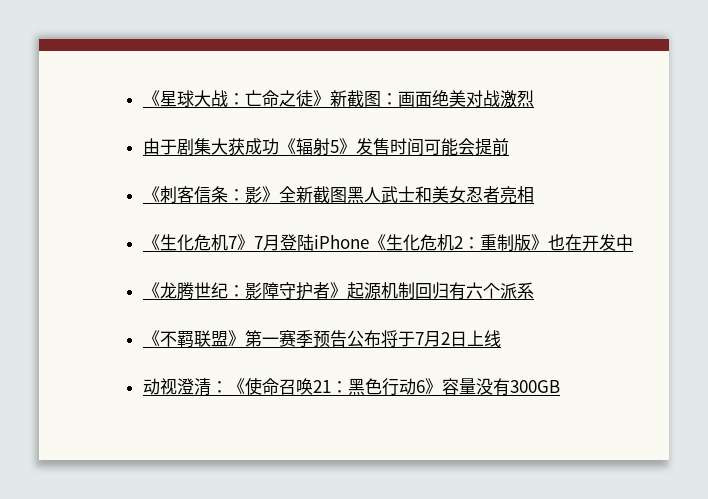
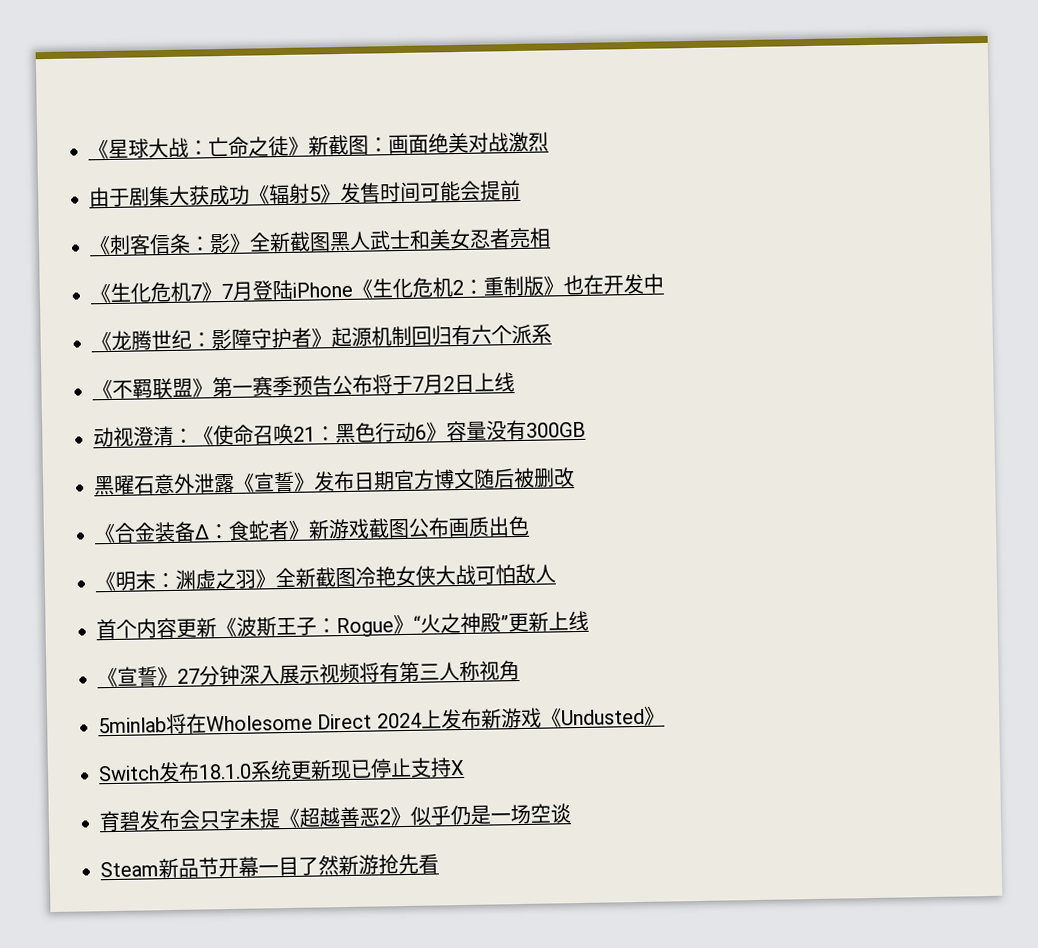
+ 黑曜石意外泄露《宣誓》发布日期官方博文随后被删改
+ 《合金装备Δ：食蛇者》新游戏截图公布画质出色
+ 《明末：渊虚之羽》全新截图冷艳女侠大战可怕敌人
+ 首个内容更新《波斯王子：Rogue》“火之神殿”更新上线
+ 《宣誓》27分钟深入展示视频将有第三人称视角
+ 5minlab将在Wholesome Direct 2024上发布新游戏《Undusted》
+ Switch发布18.1.0系统更新现已停止支持X
+ 育碧发布会只字未提《超越善恶2》似乎仍是一场空谈
+ Steam新品节开幕一目了然新游抢先看

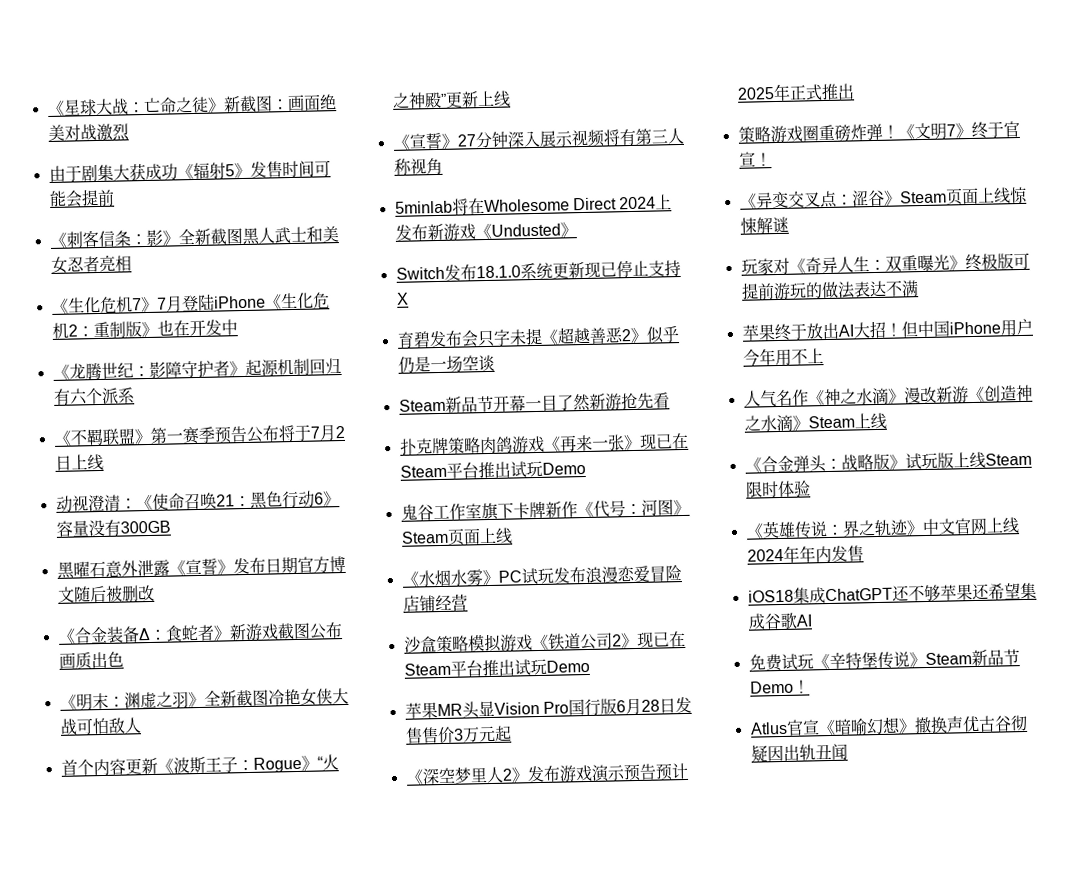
+ 扑克牌策略肉鸽游戏《再来一张》现已在Steam平台推出试玩Demo
+ 鬼谷工作室旗下卡牌新作《代号：河图》Steam页面上线
+ 《水烟水雾》PC试玩发布浪漫恋爱冒险店铺经营
+ 沙盒策略模拟游戏《铁道公司2》现已在Steam平台推出试玩Demo
+ 苹果MR头显Vision Pro国行版6月28日发售售价3万元起
+ 《深空梦里人2》发布游戏演示预告预计2025年正式推出
+ 策略游戏圈重磅炸弹！《文明7》终于官宣！
+ 《异变交叉点：涩谷》Steam页面上线惊悚解谜
+ 玩家对《奇异人生：双重曝光》终极版可提前游玩的做法表达不满
+ 苹果终于放出AI大招！但中国iPhone用户今年用不上
+ 人气名作《神之水滴》漫改新游《创造神之水滴》Steam上线
+ 《合金弹头：战略版》试玩版上线Steam限时体验
+ 《英雄传说：界之轨迹》中文官网上线2024年年内发售
+ iOS18集成ChatGPT还不够苹果还希望集成谷歌AI
+ 免费试玩《辛特堡传说》Steam新品节Demo！
+ Atlus官宣《暗喻幻想》撤换声优古谷彻疑因出轨丑闻

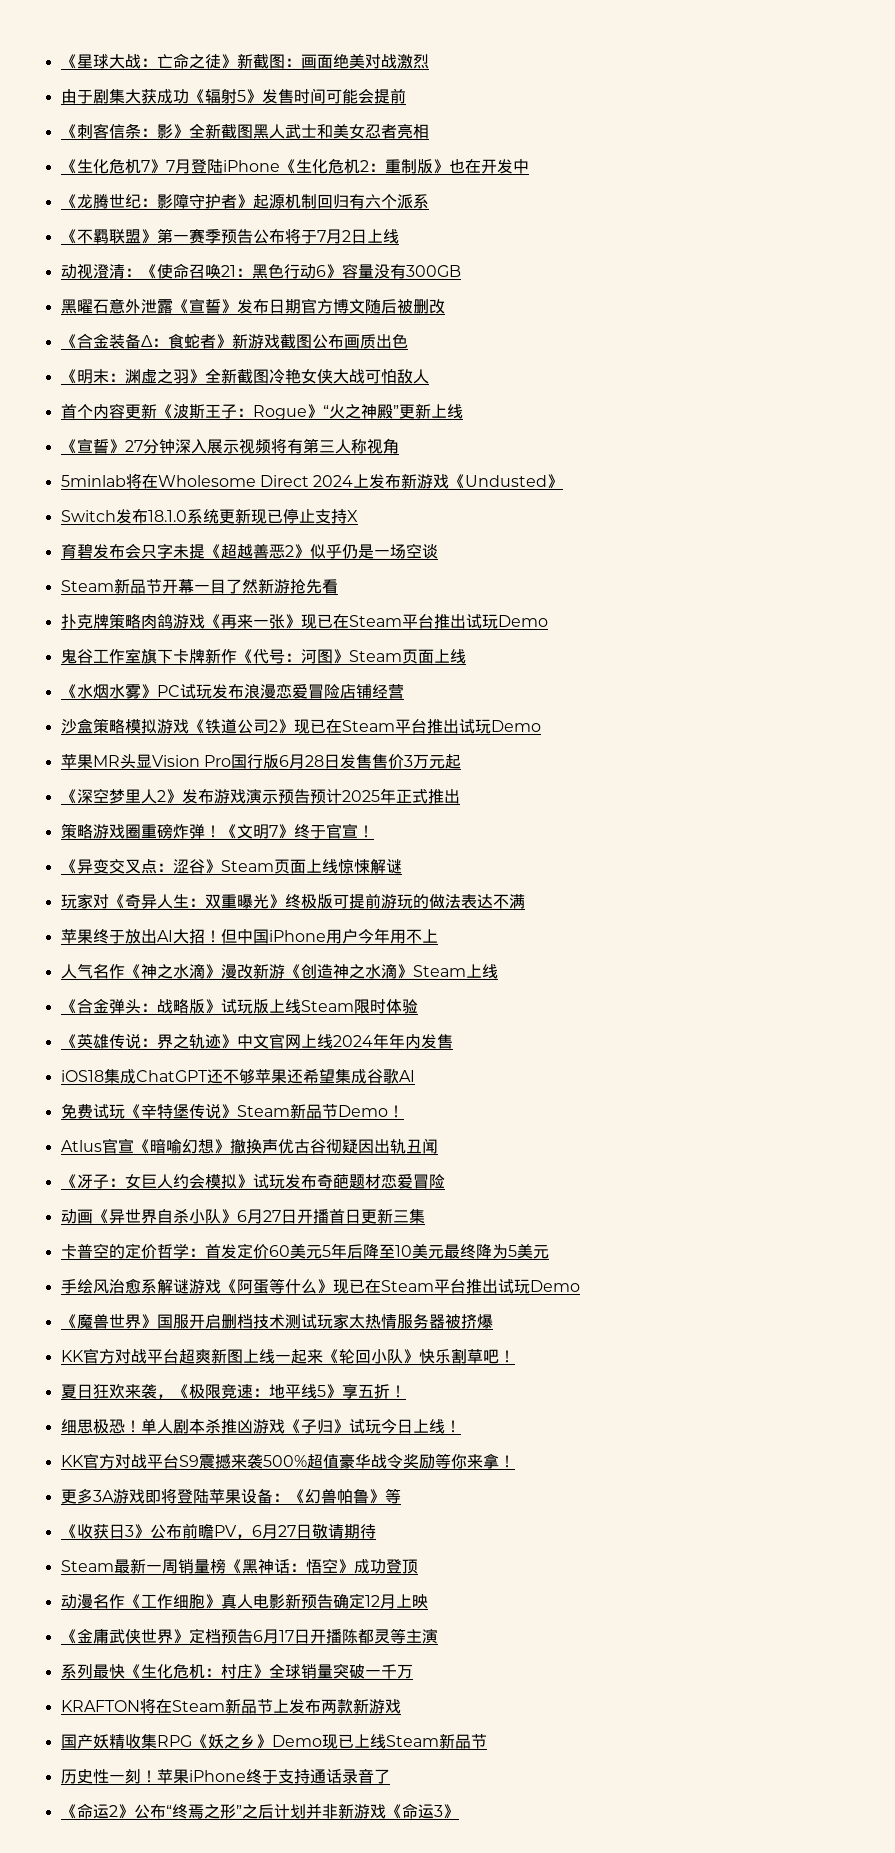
+ 《冴子：女巨人约会模拟》试玩发布奇葩题材恋爱冒险
+ 动画《异世界自杀小队》6月27日开播首日更新三集
+ 卡普空的定价哲学：首发定价60美元5年后降至10美元最终降为5美元
+ 手绘风治愈系解谜游戏《阿蛋等什么》现已在Steam平台推出试玩Demo
+ 《魔兽世界》国服开启删档技术测试玩家太热情服务器被挤爆
+ KK官方对战平台超爽新图上线一起来《轮回小队》快乐割草吧！
+ 夏日狂欢来袭，《极限竞速：地平线5》享五折！
+ 细思极恐！单人剧本杀推凶游戏《子归》试玩今日上线！
+ KK官方对战平台S9震撼来袭500%超值豪华战令奖励等你来拿！
+ 更多3A游戏即将登陆苹果设备：《幻兽帕鲁》等
+ 《收获日3》公布前瞻PV，6月27日敬请期待
+ Steam最新一周销量榜《黑神话：悟空》成功登顶
+ 动漫名作《工作细胞》真人电影新预告确定12月上映
+ 《金庸武侠世界》定档预告6月17日开播陈都灵等主演
+ 系列最快《生化危机：村庄》全球销量突破一千万
+ KRAFTON将在Steam新品节上发布两款新游戏
+ 国产妖精收集RPG《妖之乡》Demo现已上线Steam新品节
+ 历史性一刻！苹果iPhone终于支持通话录音了
+ 《命运2》公布“终焉之形”之后计划并非新游戏《命运3》

